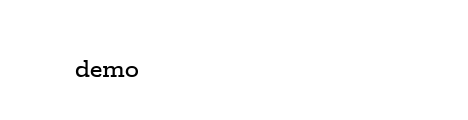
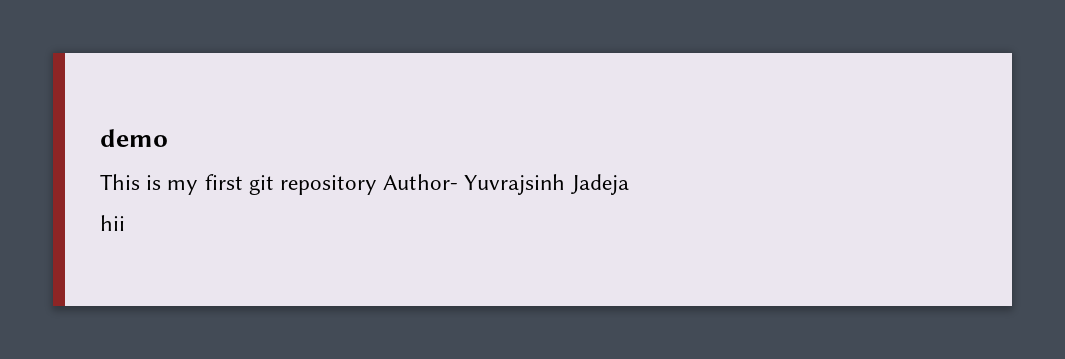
+ This is my first git repository Author- Yuvrajsinh Jadeja
+ hii

